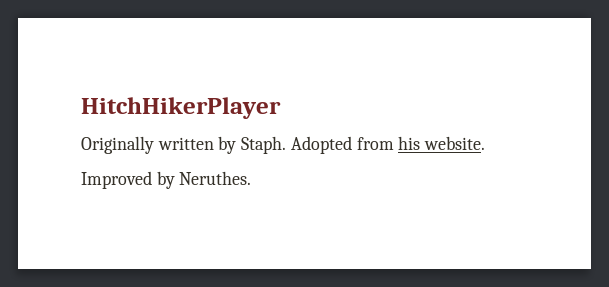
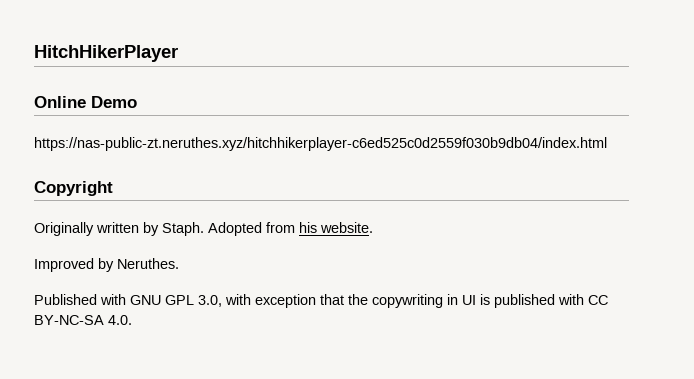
+ Online Demo
+ https://nas-public-zt.neruthes.xyz/hitchhikerplayer-c6ed525c0d2559f030b9db04/index.html
+ Copyright
+ Published with GNU GPL 3.0, with exception that the copywriting in UI is published with CC BY-NC-SA 4.0.

